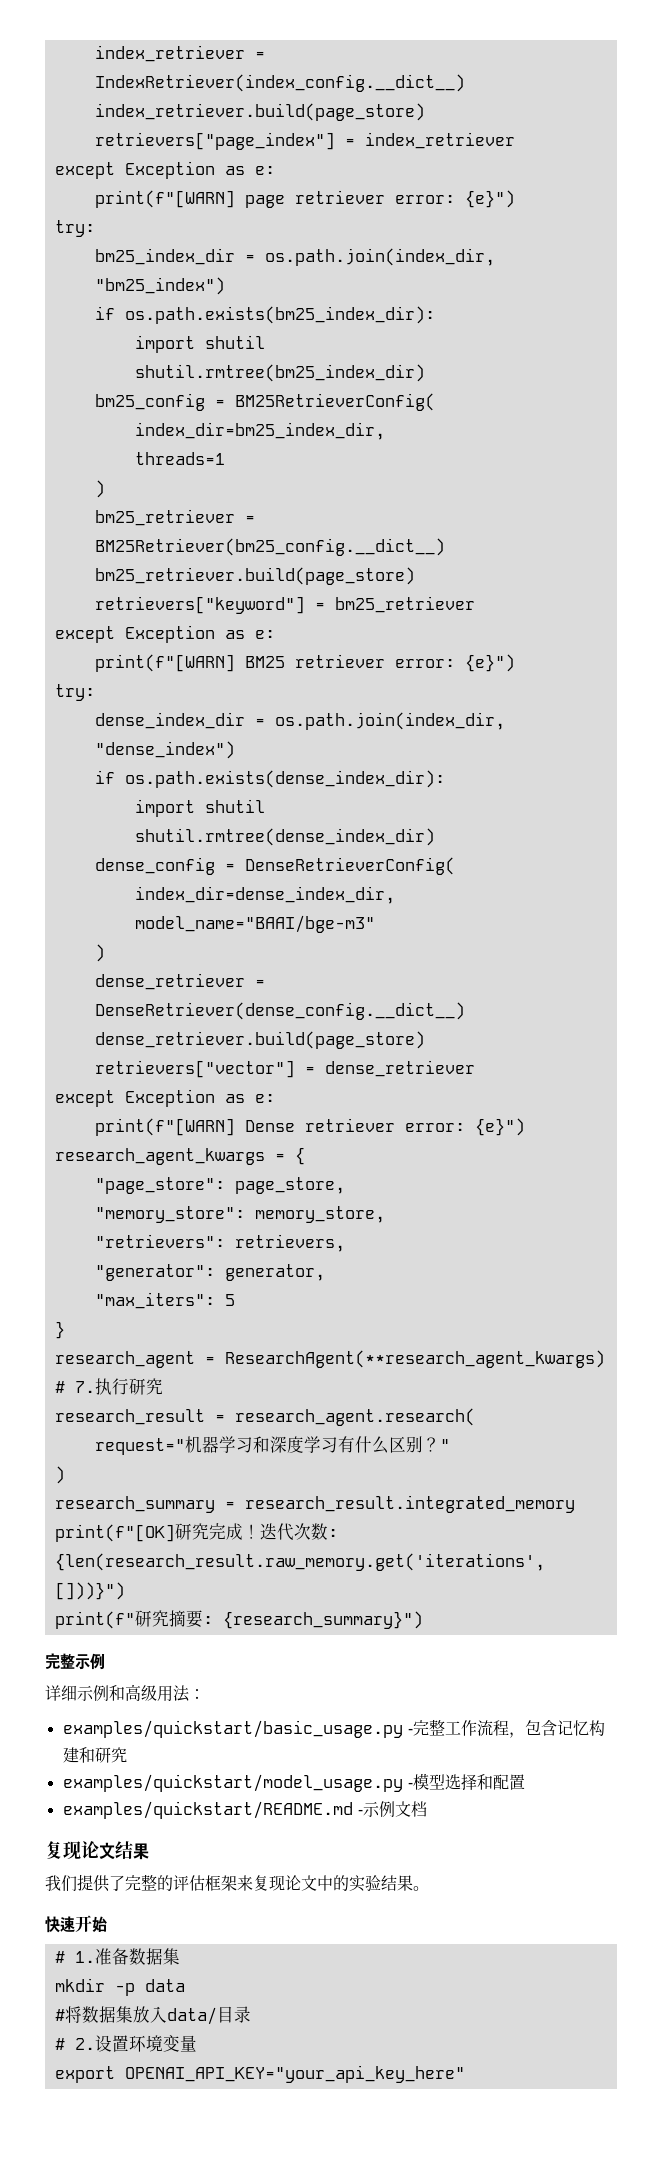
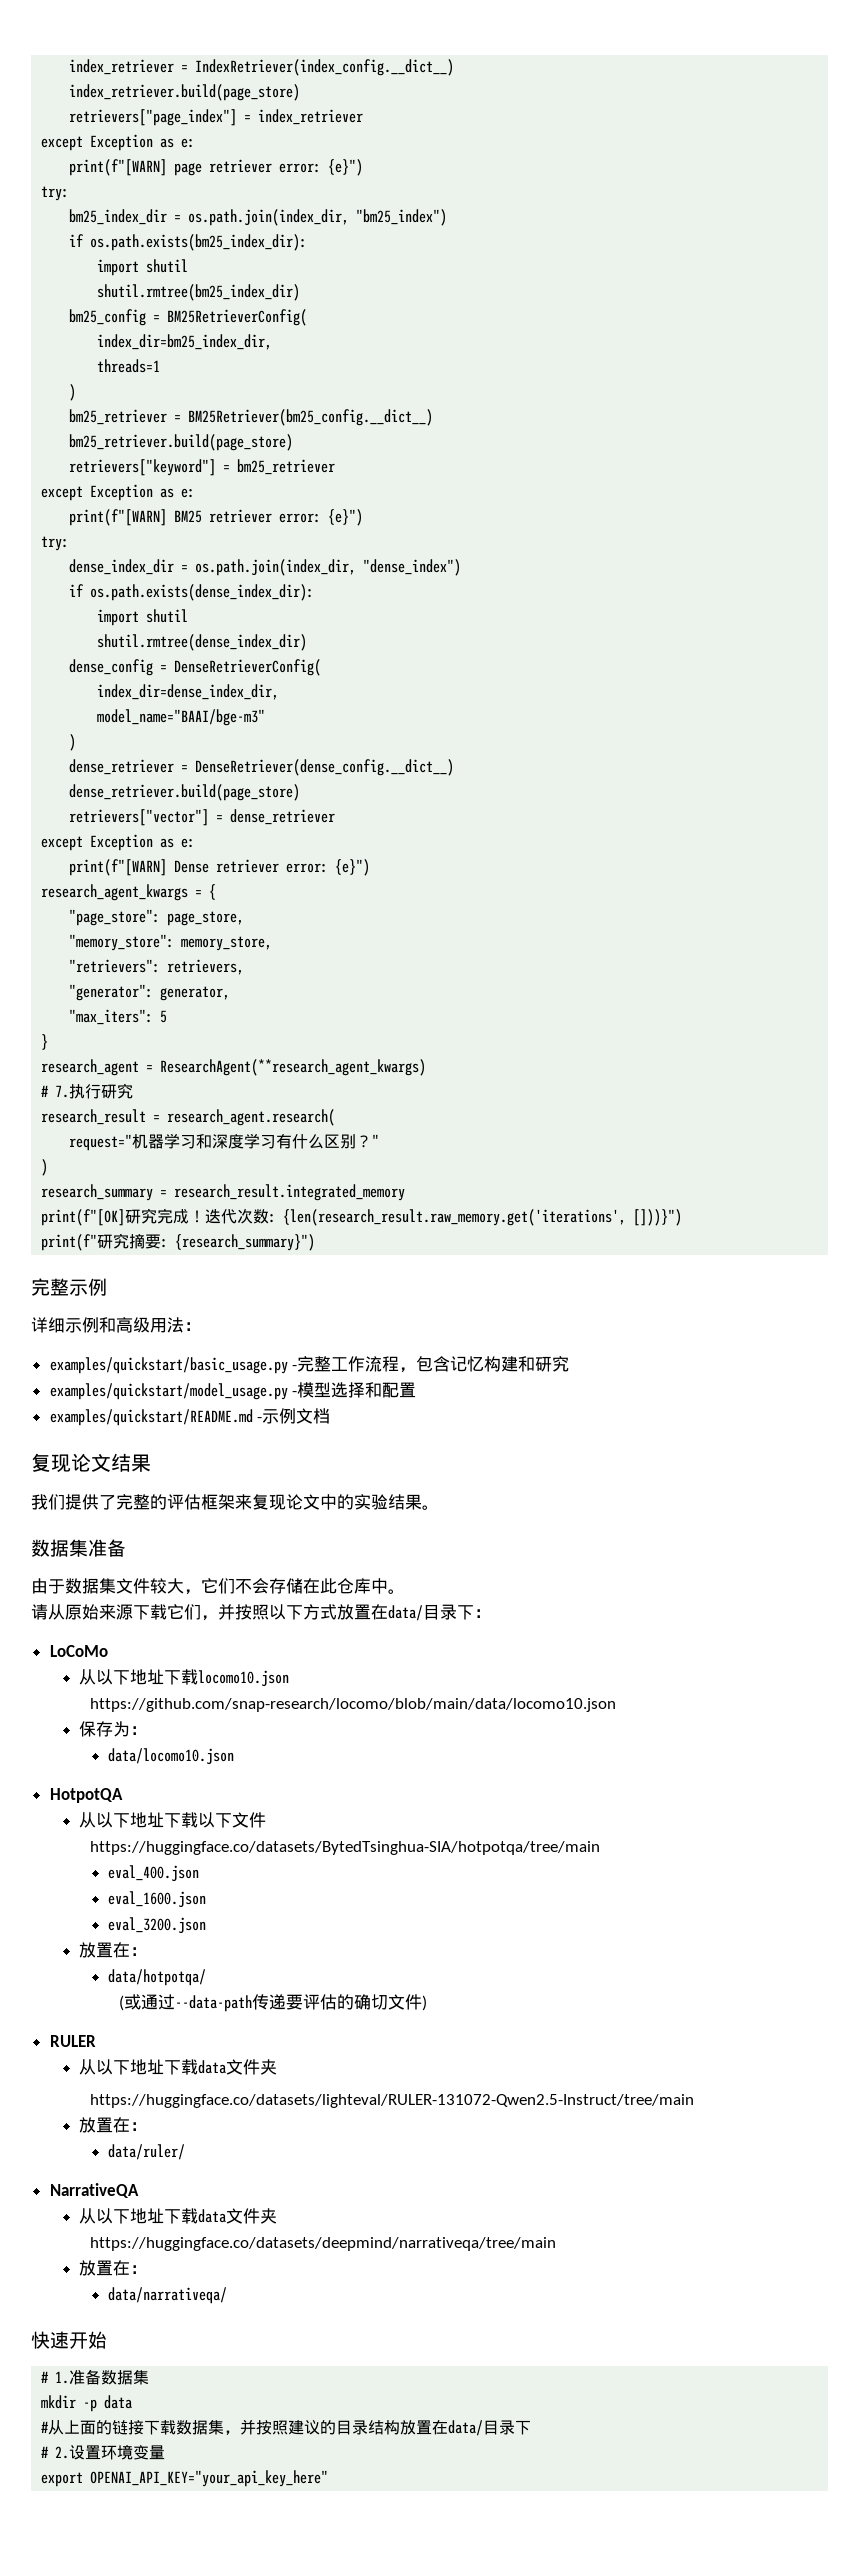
+ 数据集准备
+ 由于数据集文件较大，它们不会存储在此仓库中。
+ 请从原始来源下载它们，并按照以下方式放置在data/目录下：
+ LoCoMo
+ 从以下地址下载locomo10.json
+ https://github.com/snap-research/locomo/blob/main/data/locomo10.json
+ 保存为：
+ data/locomo10.json
+ HotpotQA
+ 从以下地址下载以下文件
+ https://huggingface.co/datasets/BytedTsinghua-SIA/hotpotqa/tree/main
+ eval_400.json
+ eval_1600.json
+ eval_3200.json
+ 放置在：
+ data/hotpotqa/
+ (或通过--data-path传递要评估的确切文件)
+ RULER
+ 从以下地址下载data文件夹
+ https://huggingface.co/datasets/lighteval/RULER-131072-Qwen2.5-Instruct/tree/main
+ 放置在：
+ data/ruler/
+ NarrativeQA
+ 从以下地址下载data文件夹
+ https://huggingface.co/datasets/deepmind/narrativeqa/tree/main
+ 放置在：
+ data/narrativeqa/
- #将数据集放入data/目录
+ #从上面的链接下载数据集，并按照建议的目录结构放置在data/目录下

